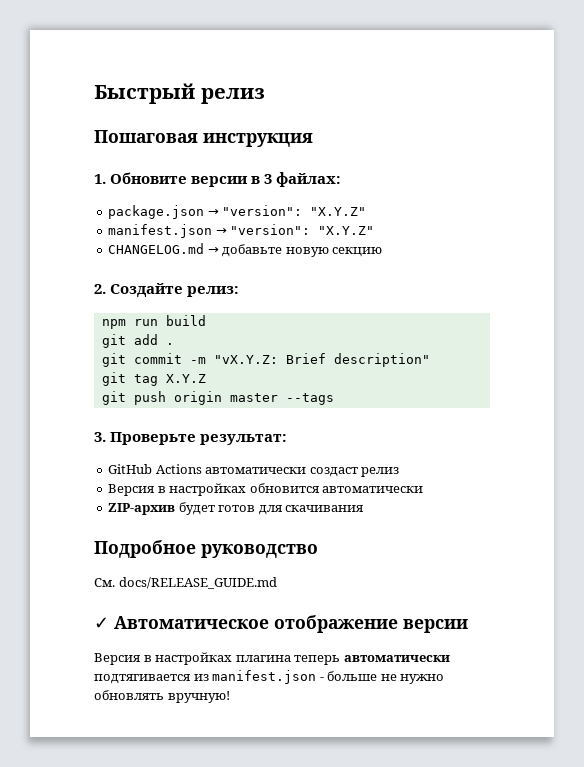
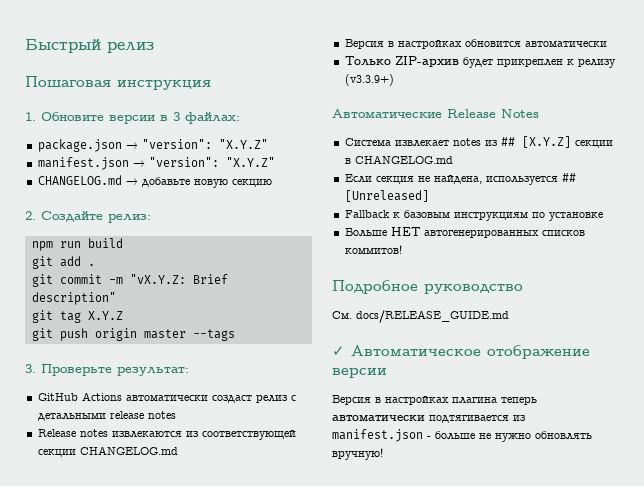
- GitHub Actions автоматически создаст релиз
+ GitHub Actions автоматически создаст релиз с детальными release notes
+ Release notes извлекаются из соответствующей секции CHANGELOG.md
- ZIP-архив будет готов для скачивания
+ Только ZIP-архив будет прикреплен к релизу (v3.3.9+)
+ Автоматические Release Notes
+ Система извлекает notes из ## [X.Y.Z] секции в CHANGELOG.md
+ Если секция не найдена, используется ## [Unreleased]
+ Fallback к базовым инструкциям по установке
+ Больше НЕТ автогенерированных списков коммитов!

